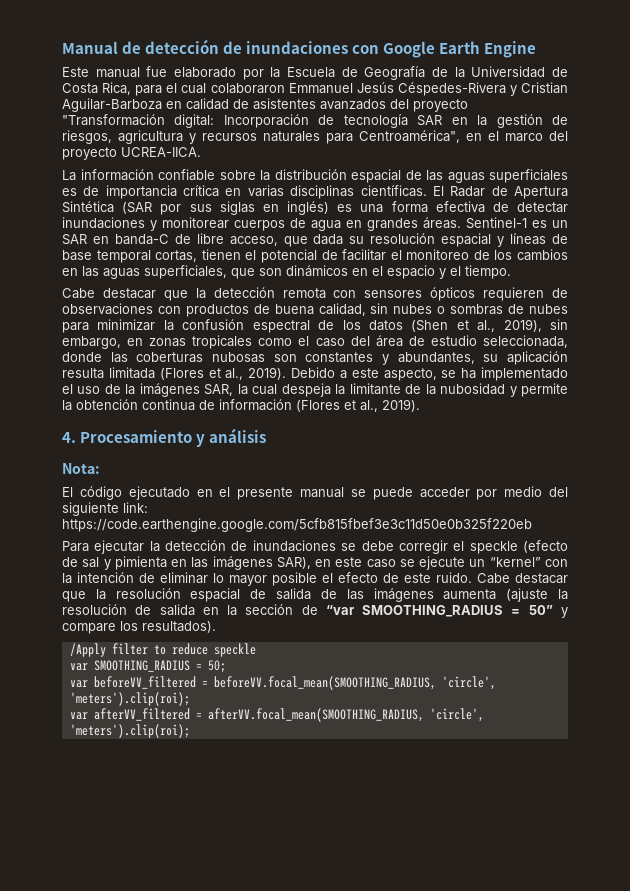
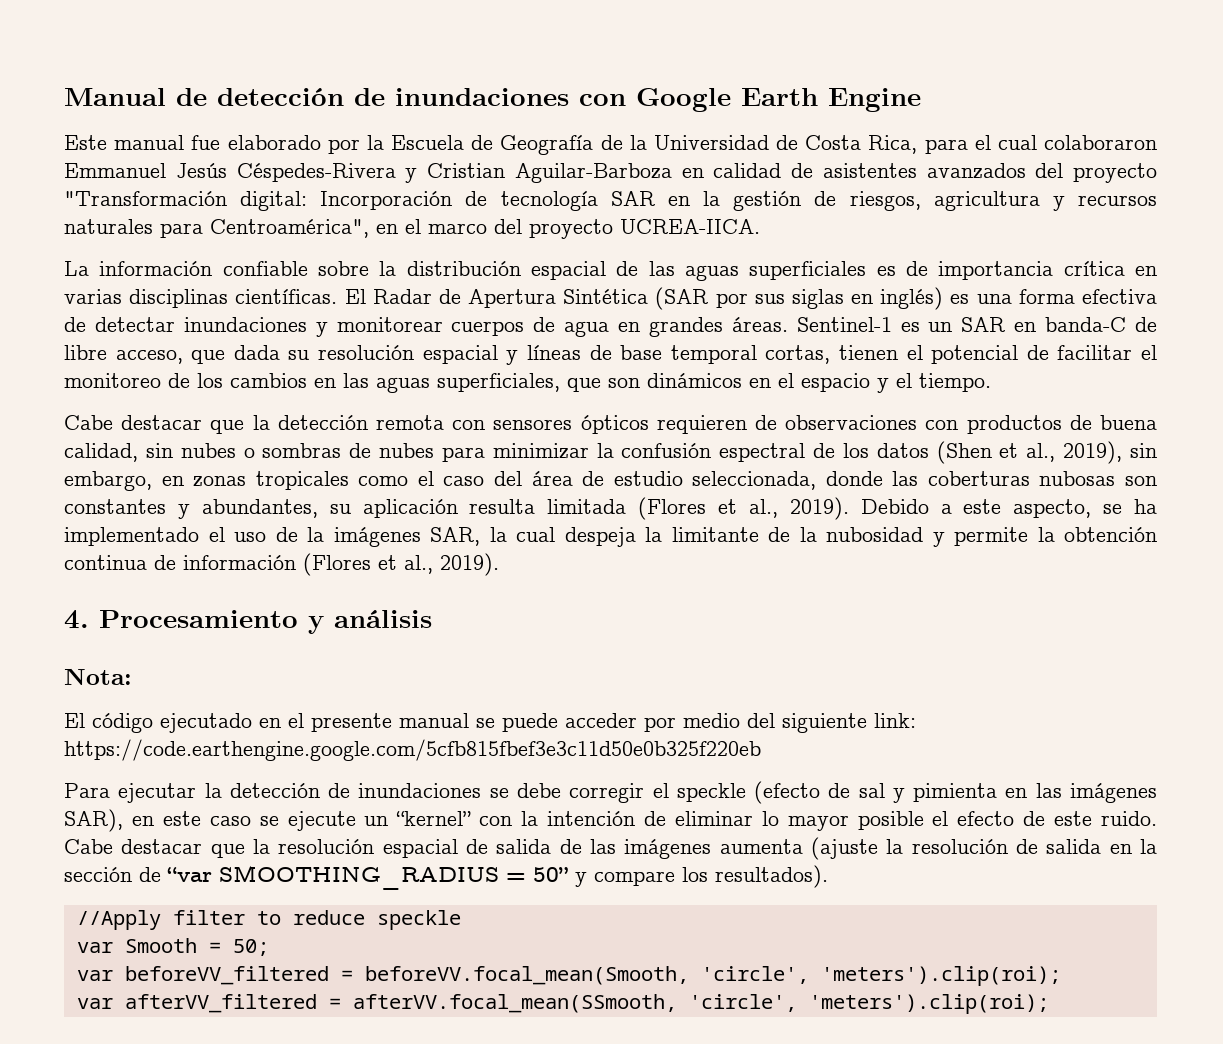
- /Apply filter to reduce speckle
+ //Apply filter to reduce speckle
- var SMOOTHING_RADIUS = 50;
+ var Smooth = 50;
- var beforeVV_filtered = beforeVV.focal_mean(SMOOTHING_RADIUS, 'circle', 'meters').clip(roi);
+ var beforeVV_filtered = beforeVV.focal_mean(Smooth, 'circle', 'meters').clip(roi);
- var afterVV_filtered = afterVV.focal_mean(SMOOTHING_RADIUS, 'circle', 'meters').clip(roi);
+ var afterVV_filtered = afterVV.focal_mean(SSmooth, 'circle', 'meters').clip(roi);

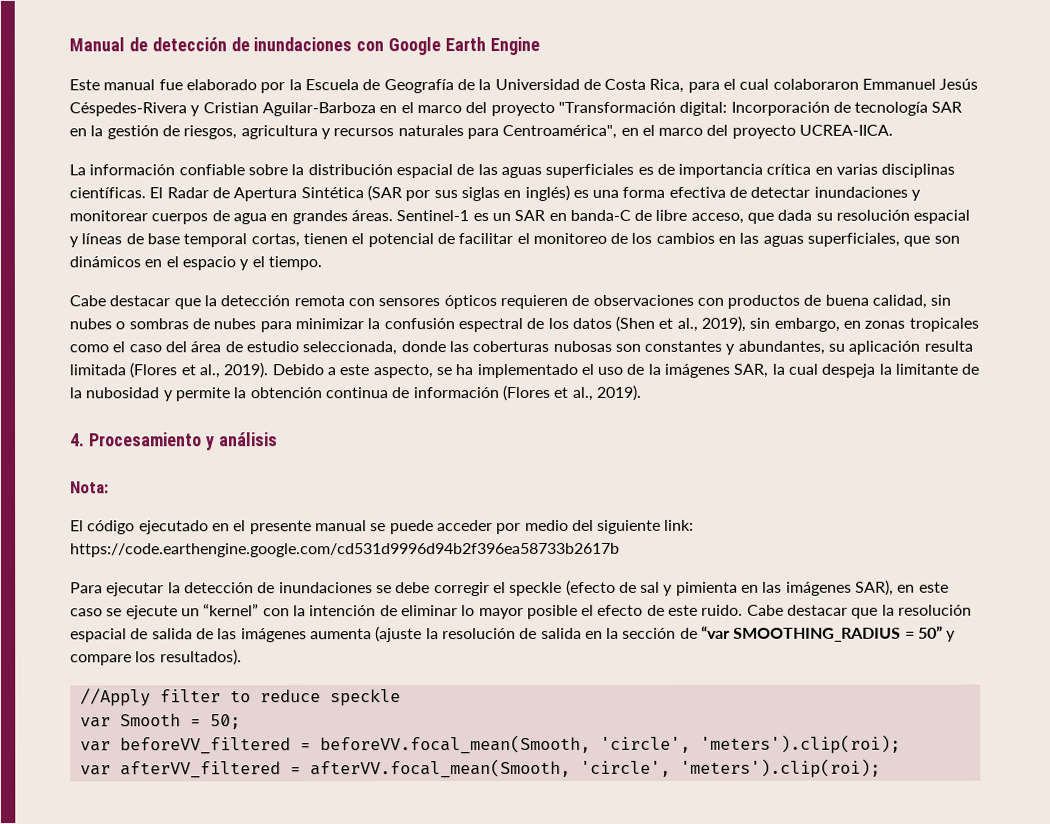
- Este manual fue elaborado por la Escuela de Geografía de la Universidad de Costa Rica, para el cual colaboraron Emmanuel Jesús Céspedes-Rivera y Cristian Aguilar-Barboza en calidad de asistentes avanzados del proyecto "Transformación digital: Incorporación de tecnología SAR en la gestión de riesgos, agricultura y recursos naturales para Centroamérica", en el marco del proyecto UCREA-IICA.
+ Este manual fue elaborado por la Escuela de Geografía de la Universidad de Costa Rica, para el cual colaboraron Emmanuel Jesús Céspedes-Rivera y Cristian Aguilar-Barboza en el marco del proyecto "Transformación digital: Incorporación de tecnología SAR en la gestión de riesgos, agricultura y recursos naturales para Centroamérica", en el marco del proyecto UCREA-IICA.
- El código ejecutado en el presente manual se puede acceder por medio del siguiente link: https://code.earthengine.google.com/5cfb815fbef3e3c11d50e0b325f220eb
+ El código ejecutado en el presente manual se puede acceder por medio del siguiente link: https://code.earthengine.google.com/cd531d9996d94b2f396ea58733b2617b
- var afterVV_filtered = afterVV.focal_mean(SSmooth, 'circle', 'meters').clip(roi);
+ var afterVV_filtered = afterVV.focal_mean(Smooth, 'circle', 'meters').clip(roi);

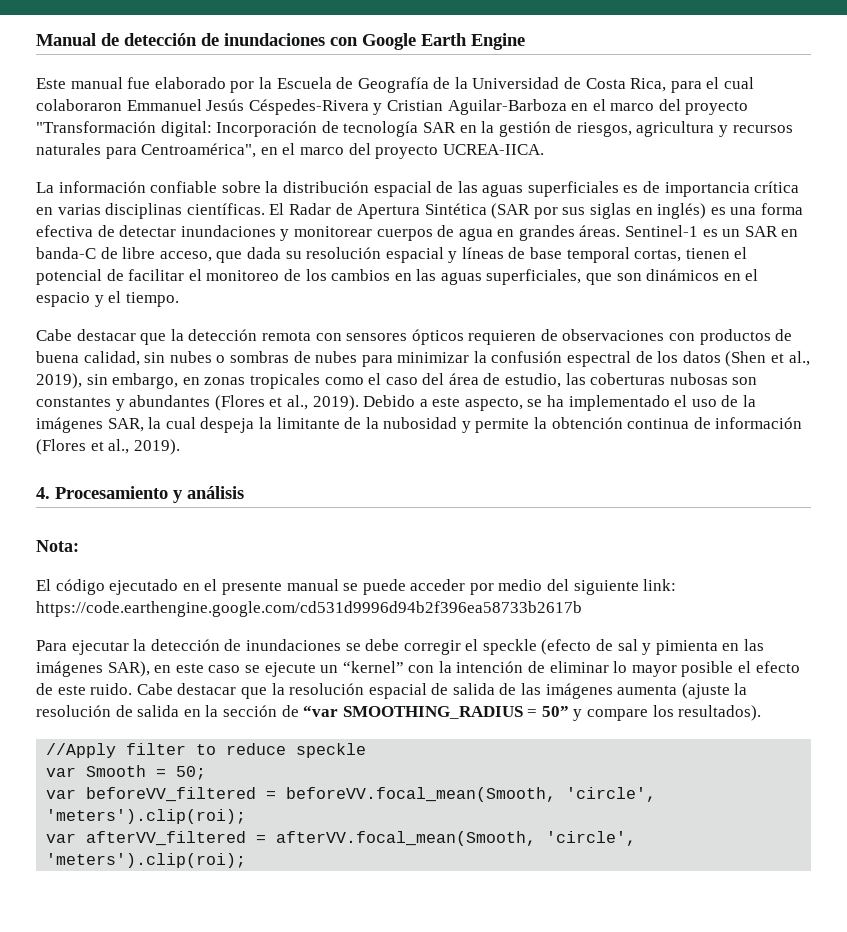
- Cabe destacar que la detección remota con sensores ópticos requieren de observaciones con productos de buena calidad, sin nubes o sombras de nubes para minimizar la confusión espectral de los datos (Shen et al., 2019), sin embargo, en zonas tropicales como el caso del área de estudio seleccionada, donde las coberturas nubosas son constantes y abundantes, su aplicación resulta limitada (Flores et al., 2019).
+ Cabe destacar que la detección remota con sensores ópticos requieren de observaciones con productos de buena calidad, sin nubes o sombras de nubes para minimizar la confusión espectral de los datos (Shen et al., 2019), sin embargo, en zonas tropicales como el caso del área de estudio, las coberturas nubosas son constantes y abundantes (Flores et al., 2019).

